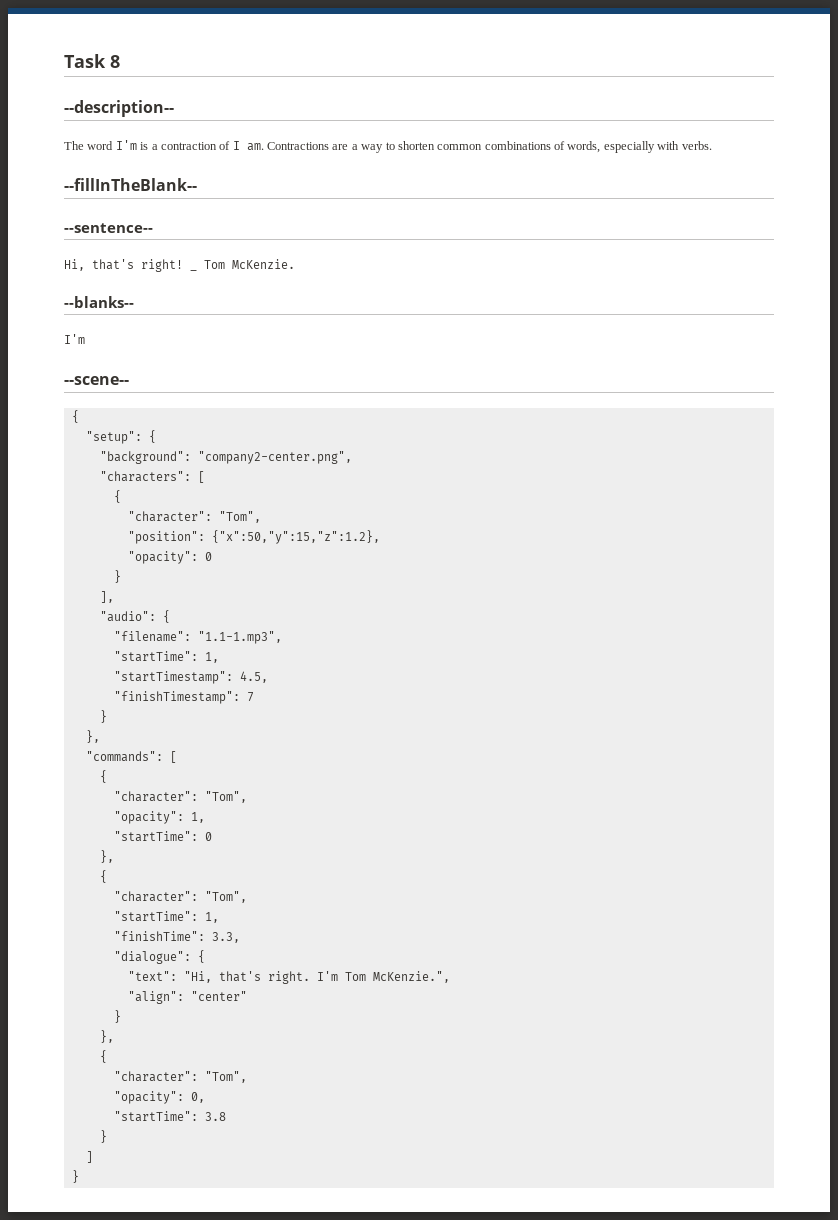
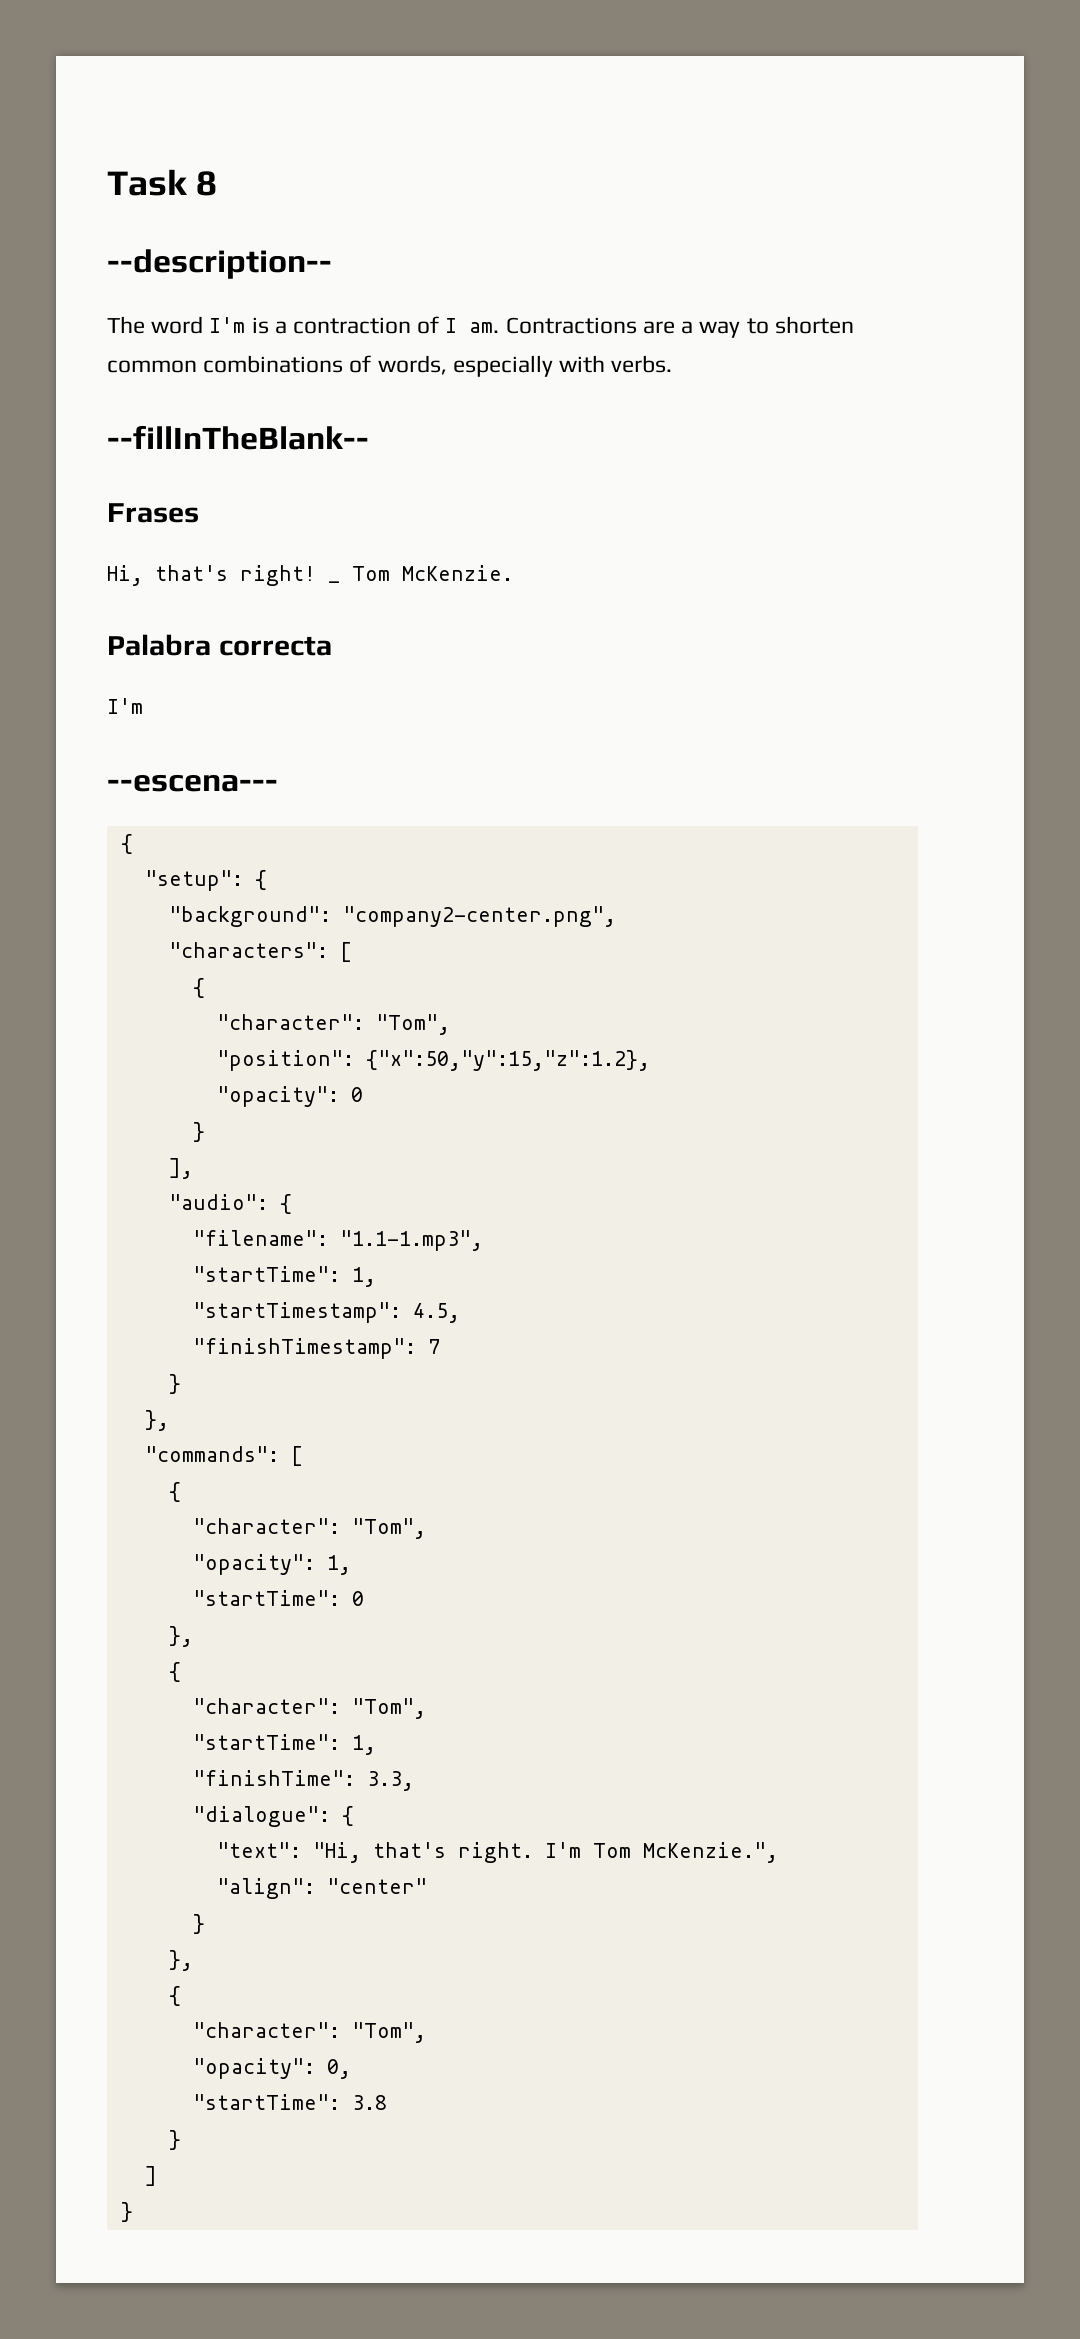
- --sentence--
+ Frases
- --blanks--
+ Palabra correcta
- --scene--
+ --escena---

